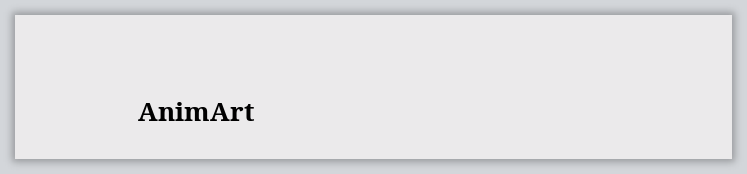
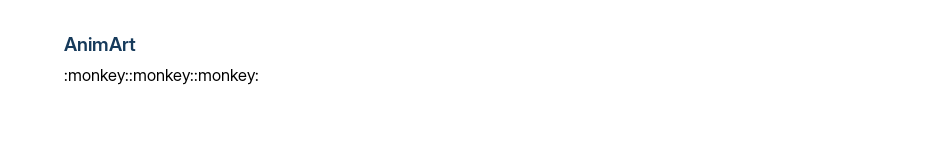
+ :monkey::monkey::monkey:

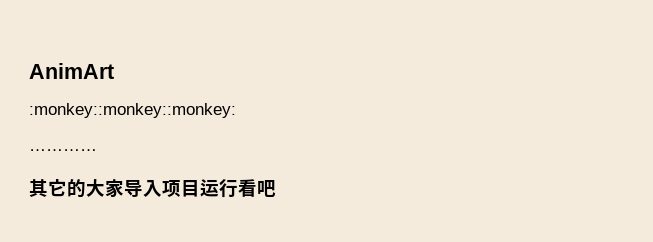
+ …………
+ 其它的大家导入项目运行看吧

